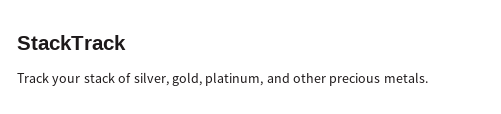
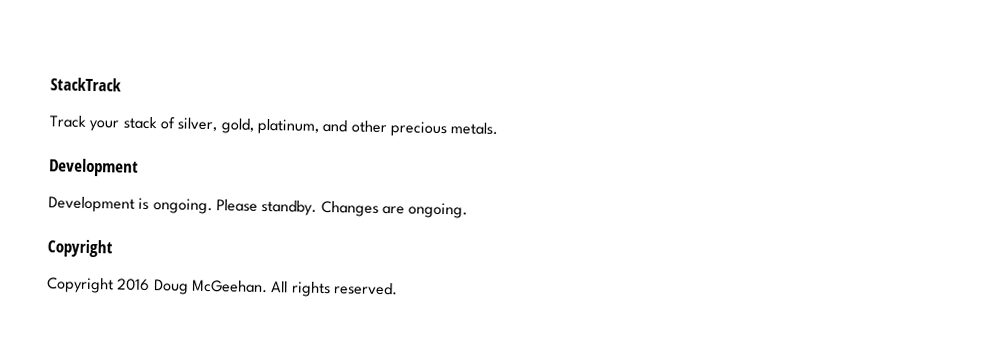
  Track your stack of silver, gold, platinum, and other precious metals.
+ Development
+ Development is ongoing. Please standby. Changes are ongoing.
+ Copyright
+ Copyright 2016 Doug McGeehan. All rights reserved.

